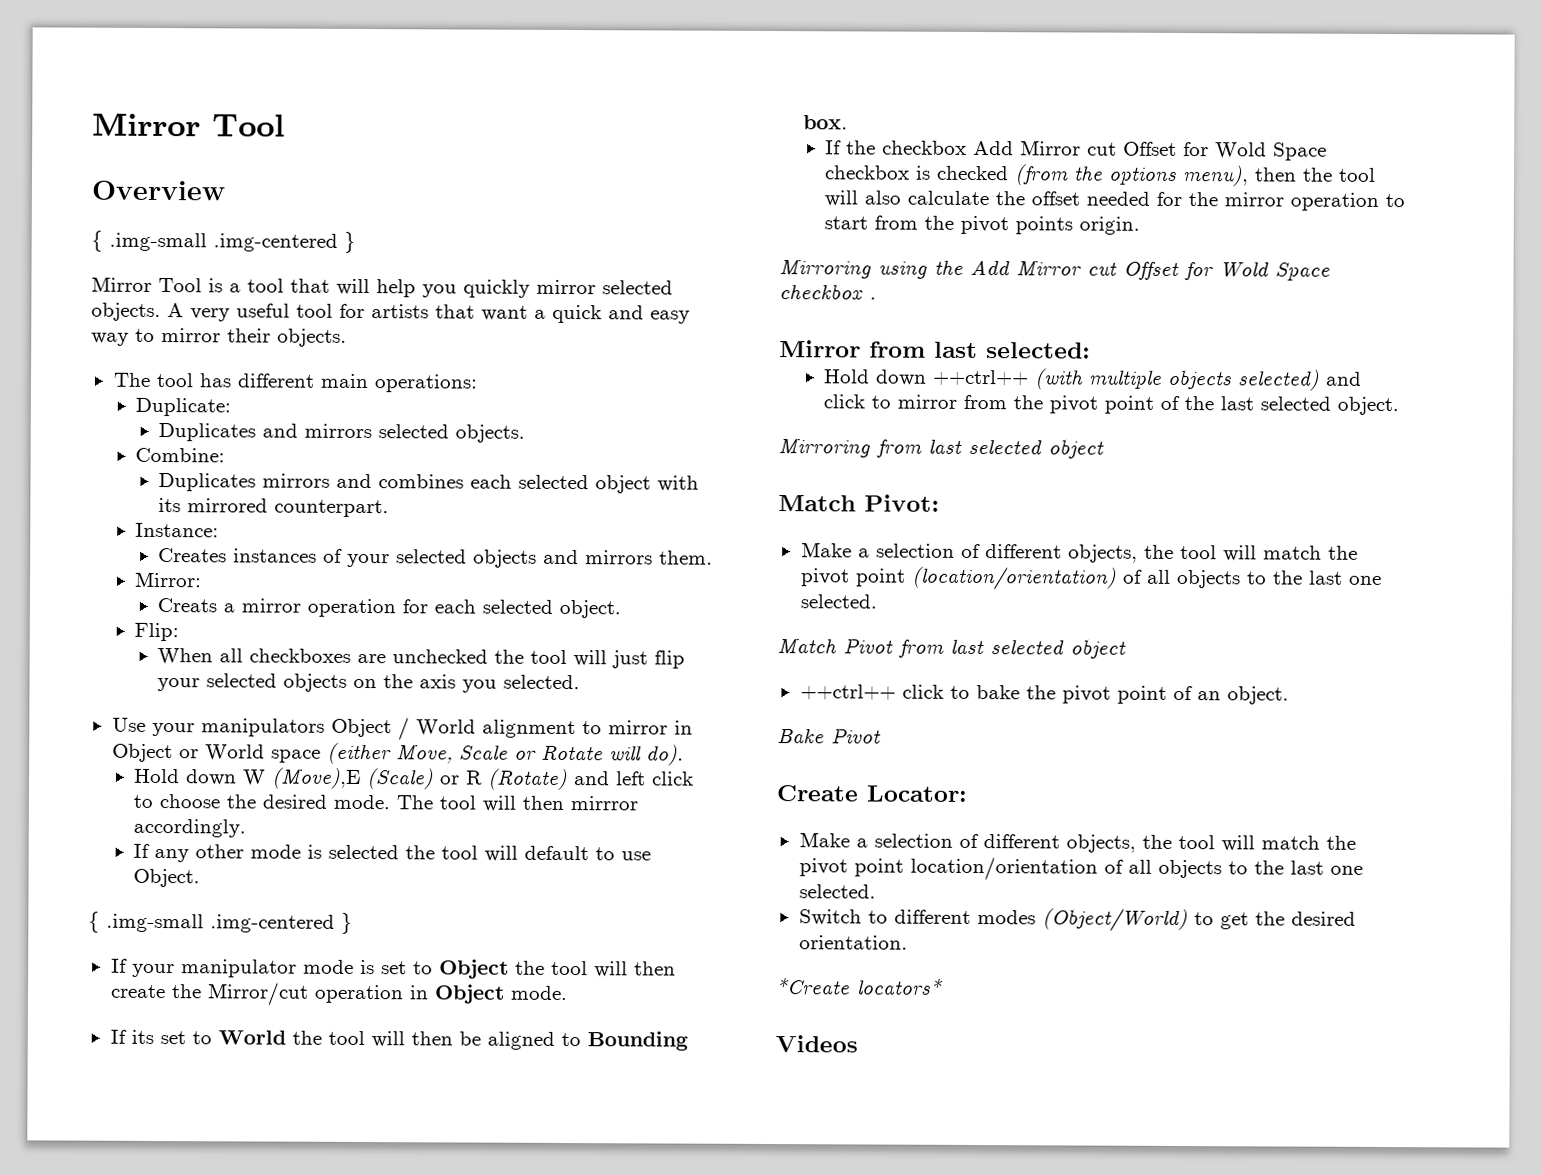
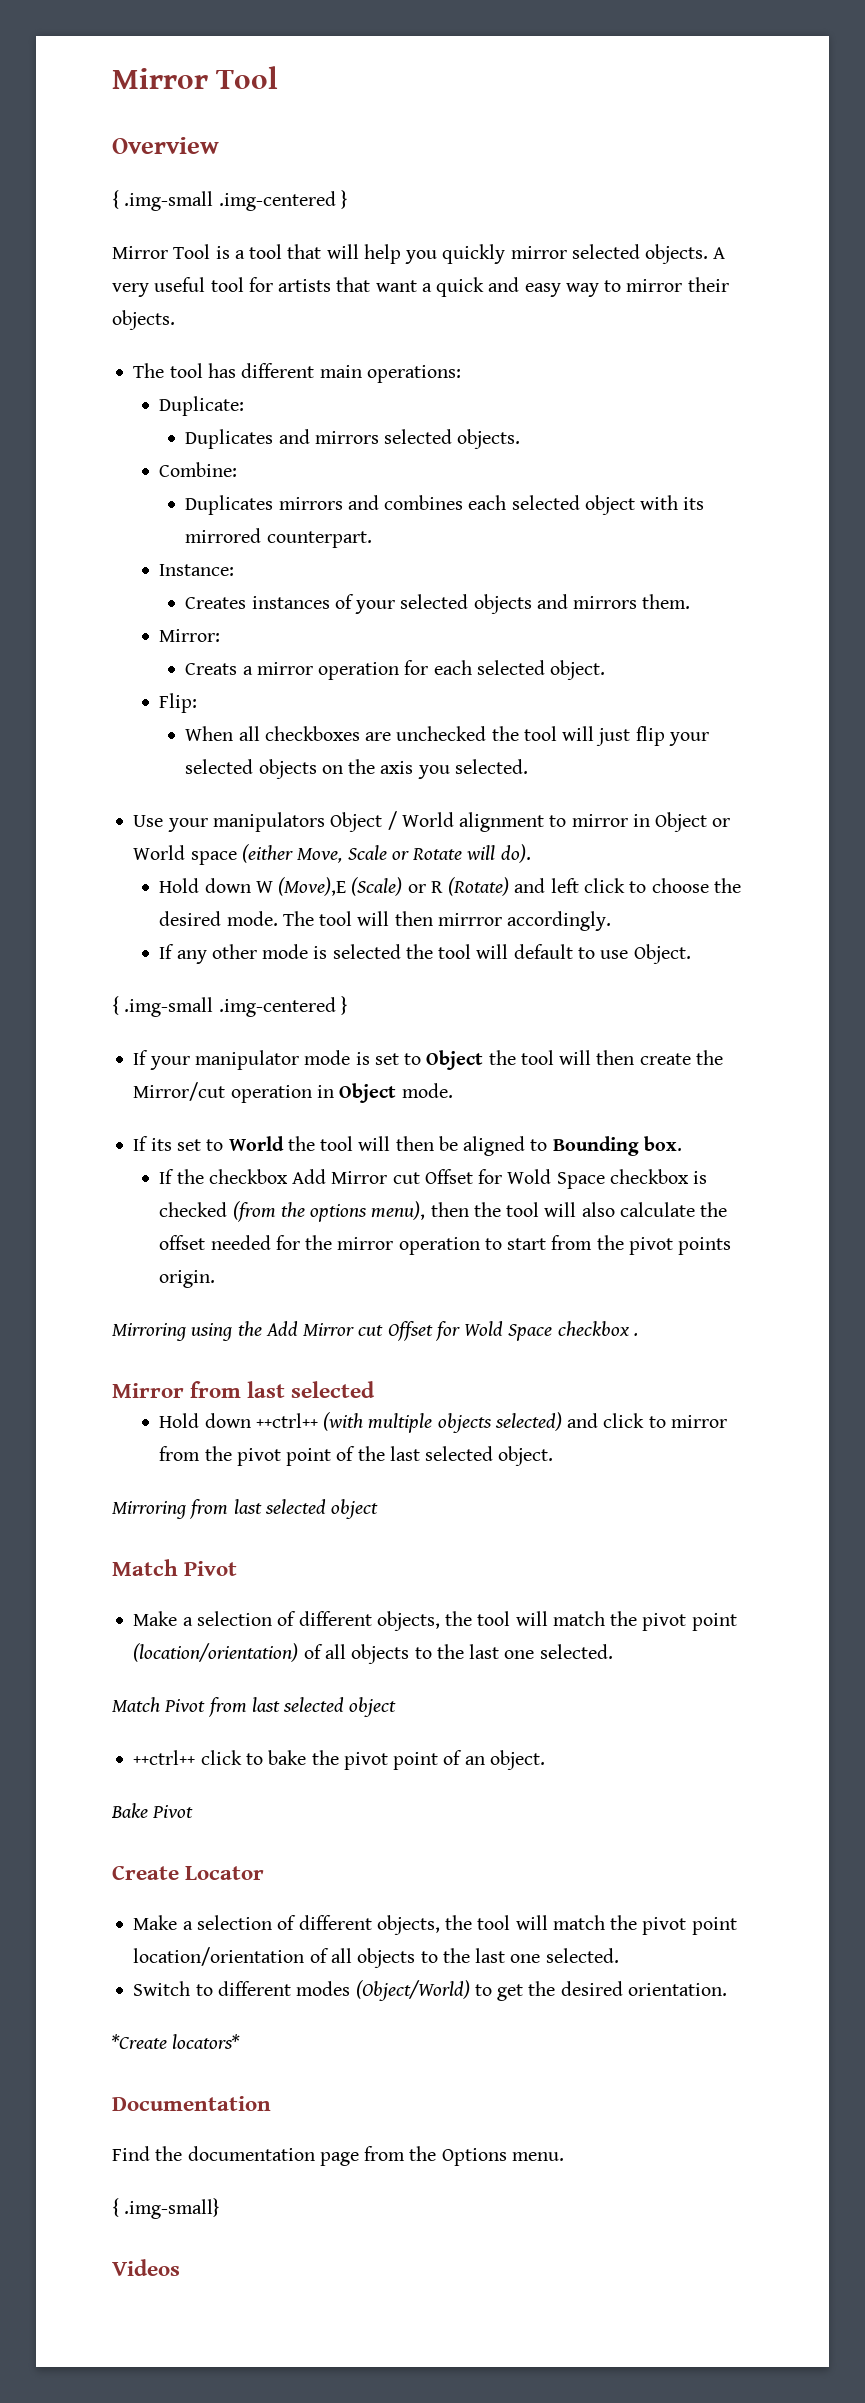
- Mirror from last selected:
+ Mirror from last selected
  Mirroring from last selected object
- Match Pivot:
+ Match Pivot
- Create Locator:
+ Create Locator
+ Documentation
+ Find the documentation page from the Options menu.
+ { .img-small}

